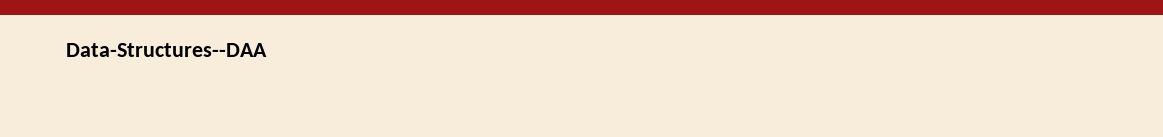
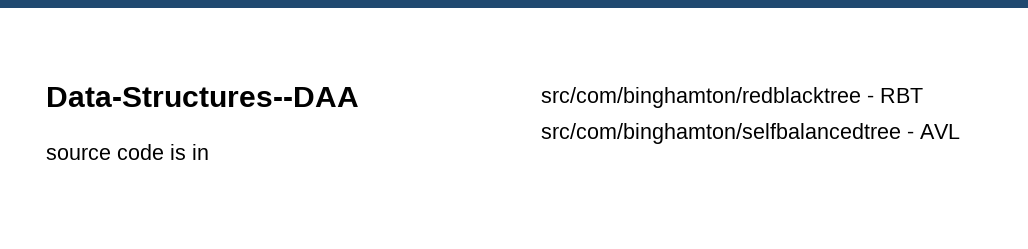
+ source code is in src/com/binghamton/redblacktree - RBT src/com/binghamton/selfbalancedtree - AVL

